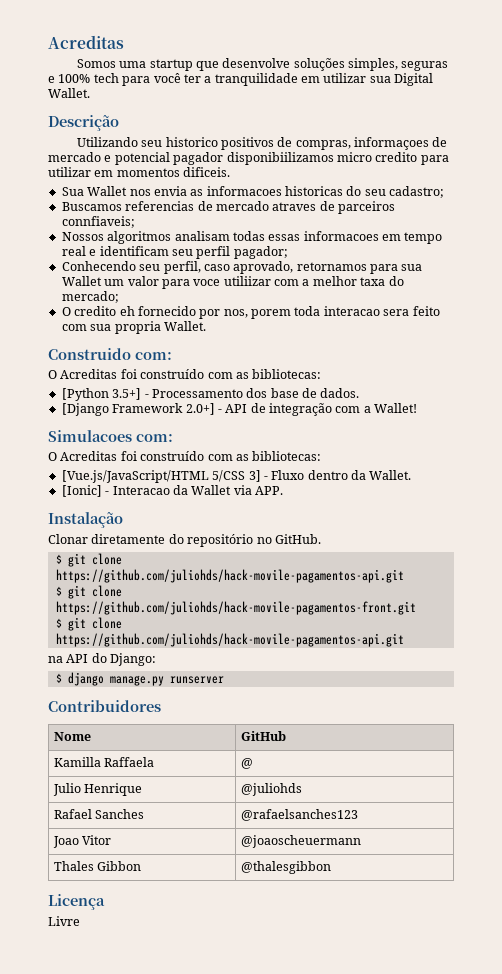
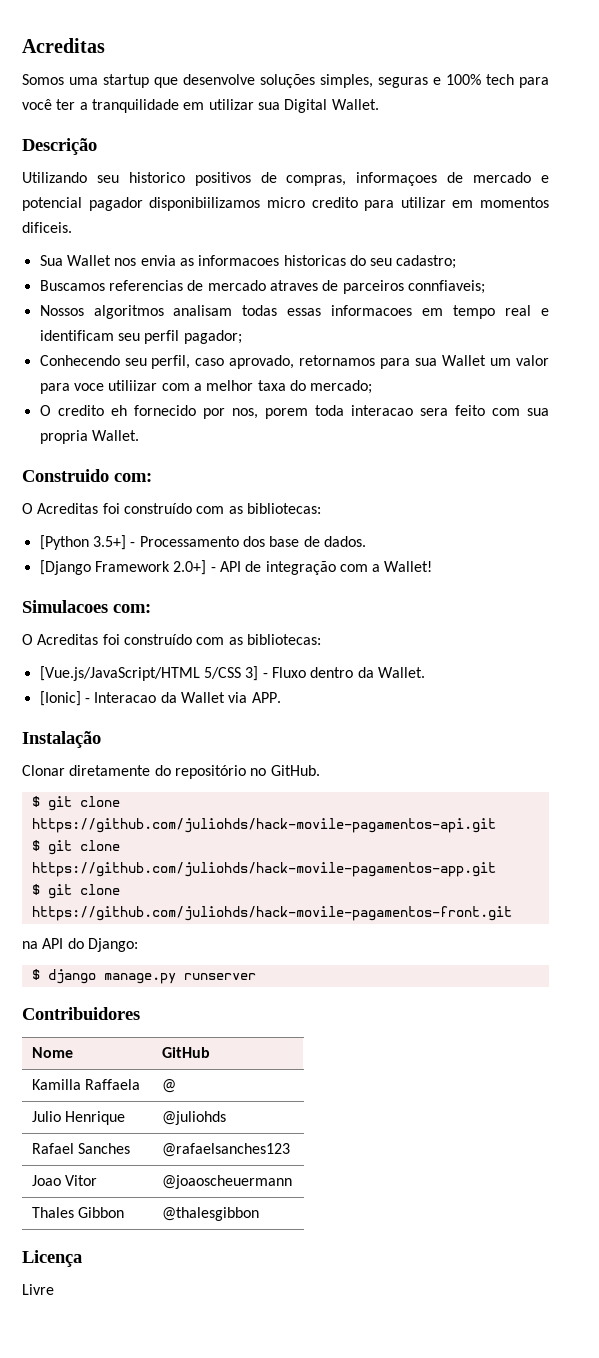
+ $ git clone https://github.com/juliohds/hack-movile-pagamentos-app.git
  $ git clone https://github.com/juliohds/hack-movile-pagamentos-front.git
- $ git clone https://github.com/juliohds/hack-movile-pagamentos-api.git

